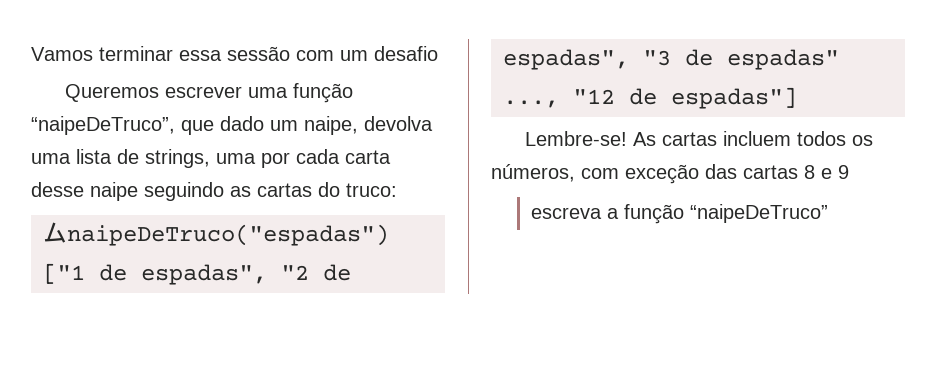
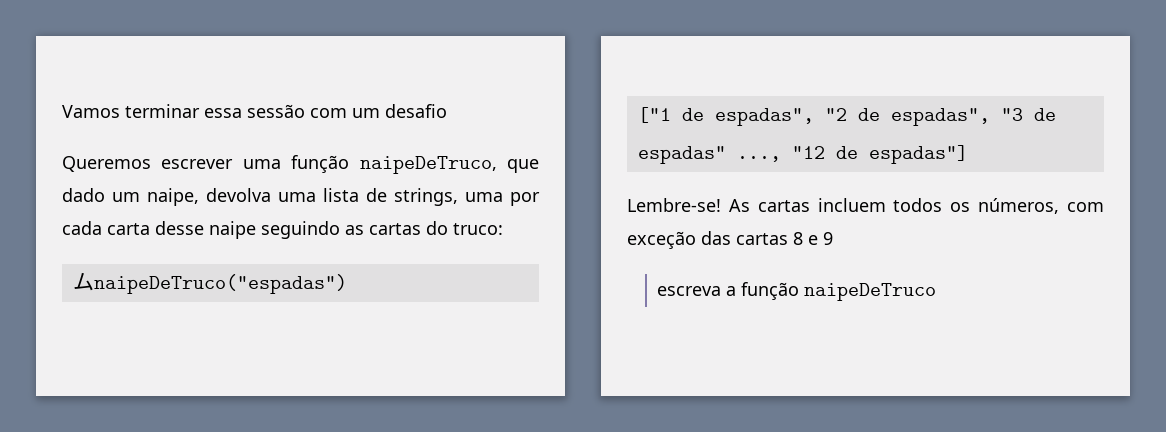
- Queremos escrever uma função “naipeDeTruco”, que dado um naipe, devolva uma lista de strings, uma por cada carta desse naipe seguindo as cartas do truco:
+ Queremos escrever uma função naipeDeTruco, que dado um naipe, devolva uma lista de strings, uma por cada carta desse naipe seguindo as cartas do truco:
- escreva a função “naipeDeTruco”
+ escreva a função naipeDeTruco

